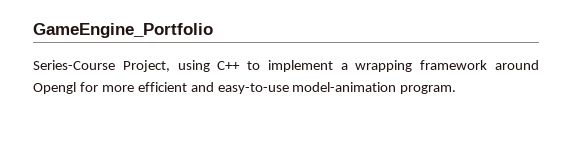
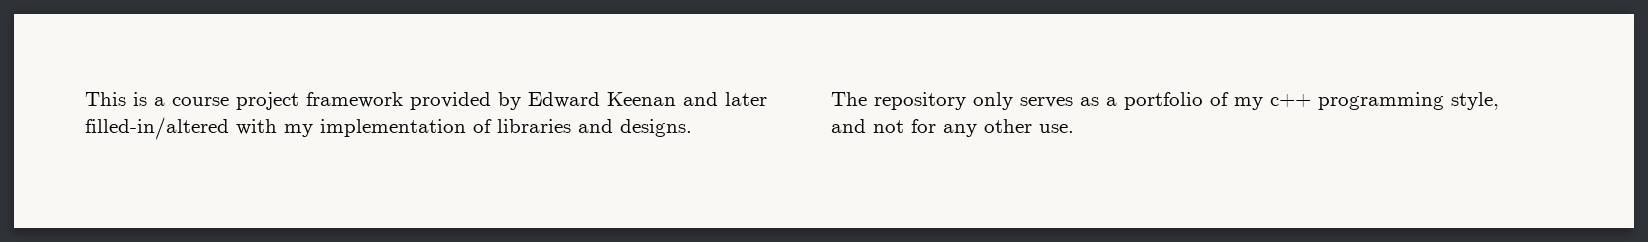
- GameEngine_Portfolio
- Series-Course Project, using C++ to implement a wrapping framework around Opengl for more efficient and easy-to-use model-animation program.
+ This is a course project framework provided by Edward Keenan and later filled-in/altered with my implementation of libraries and designs.
+ The repository only serves as a portfolio of my c++ programming style, and not for any other use.

